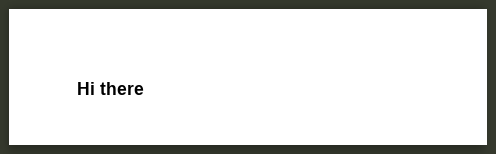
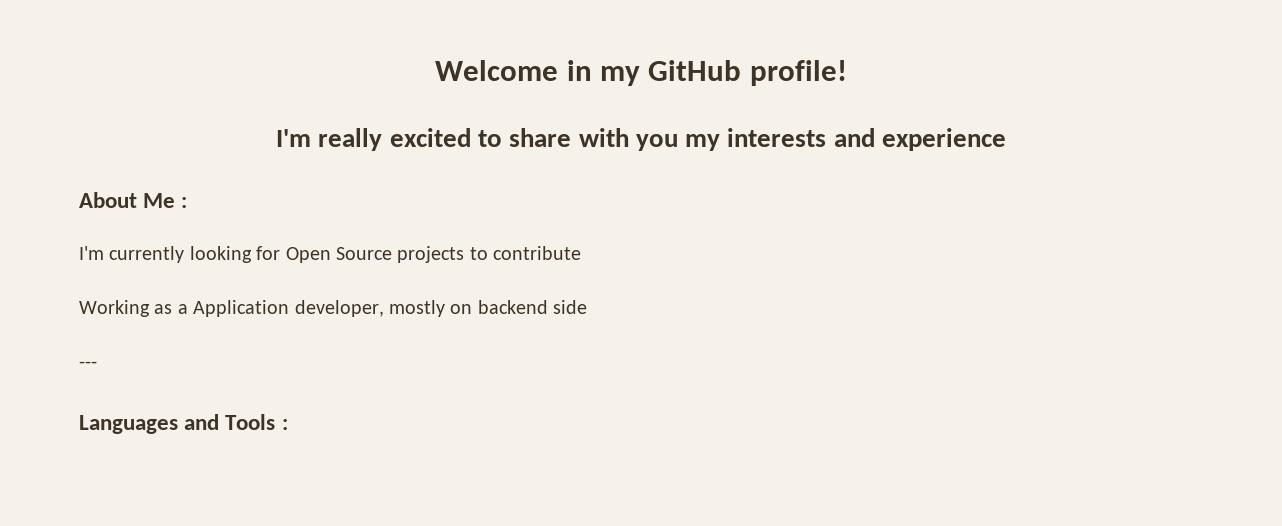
- Hi there
+ Welcome in my GitHub profile!
+ I'm really excited to share with you my interests and experience
+ About Me :
+ I'm currently looking for Open Source projects to contribute
+ Working as a Application developer, mostly on backend side
+ ---
+ Languages and Tools :

